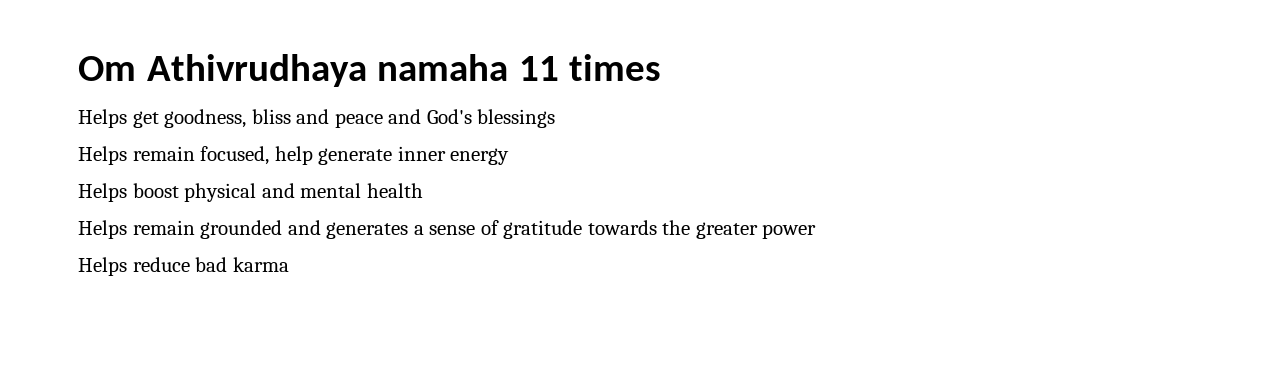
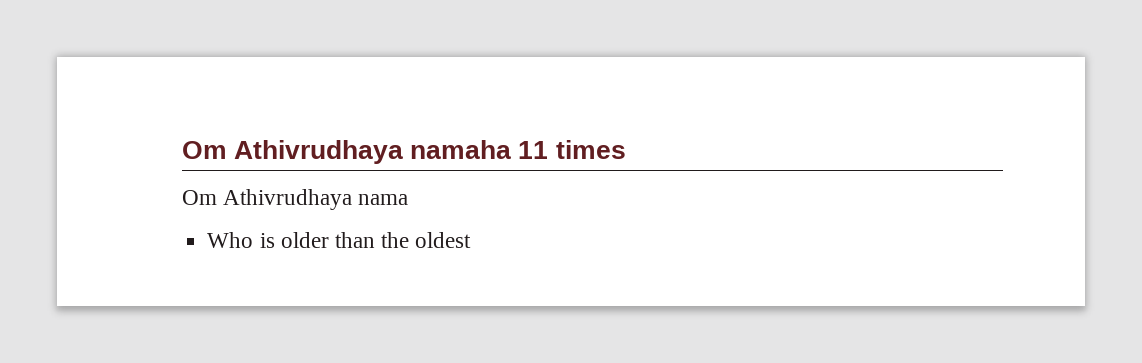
- Helps get goodness, bliss and peace and God's blessings
- Helps remain focused, help generate inner energy
- Helps boost physical and mental health
- Helps remain grounded and generates a sense of gratitude towards the greater power
- Helps reduce bad karma
+ Om Athivrudhaya nama
+ Who is older than the oldest

